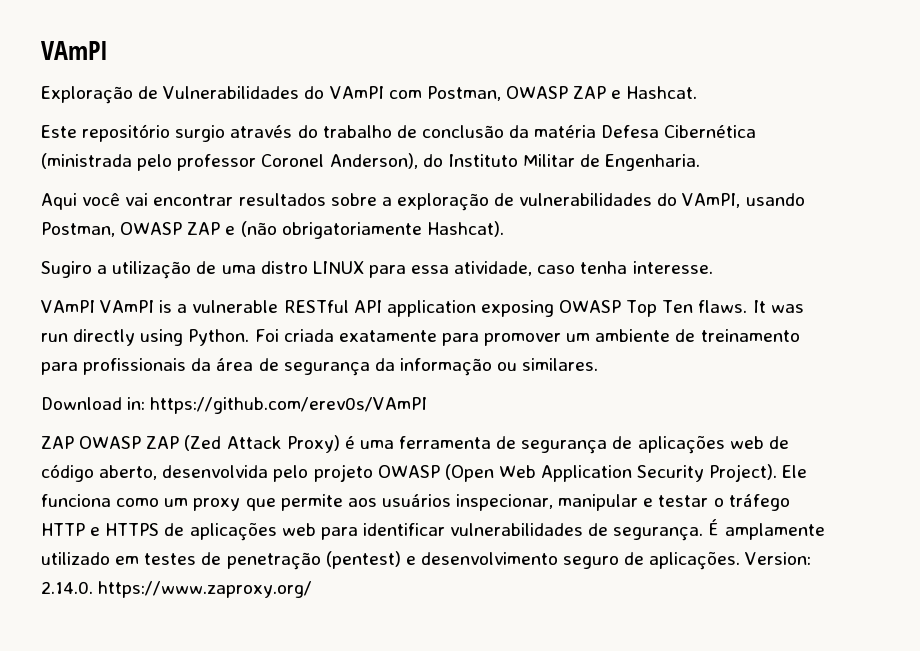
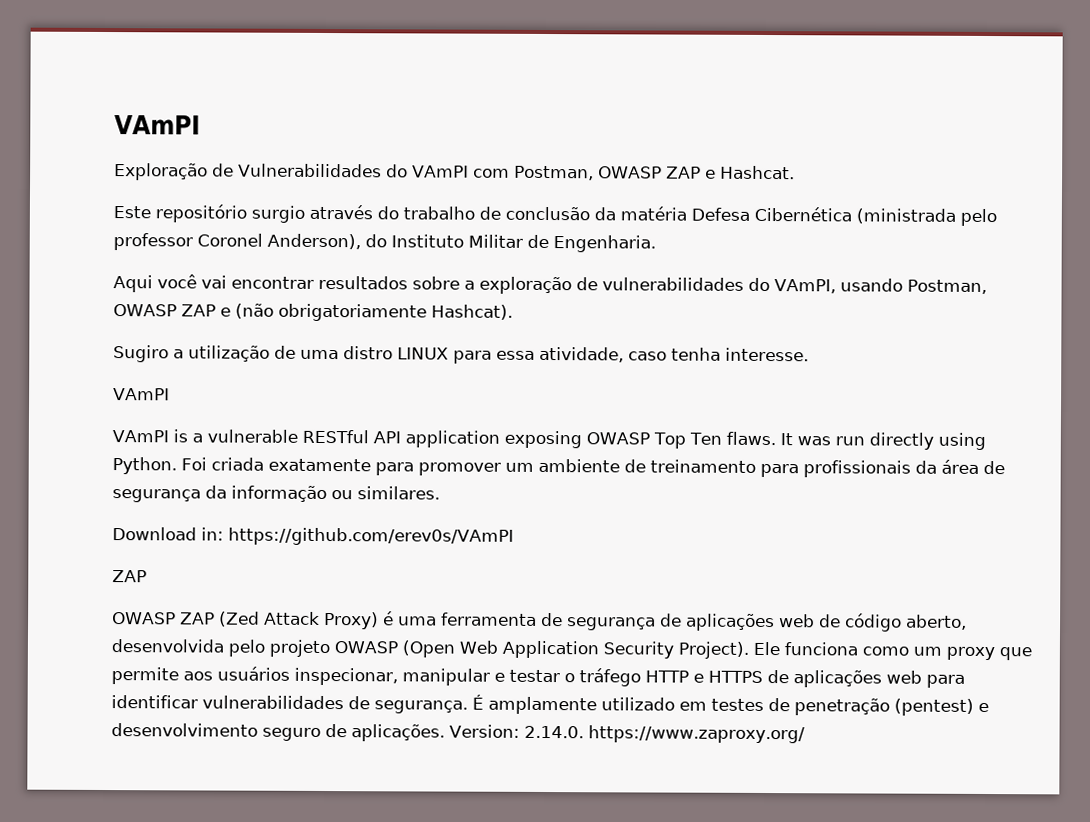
  Sugiro a utilização de uma distro LINUX para essa atividade, caso tenha interesse.
- VAmPI VAmPI is a vulnerable RESTful API application exposing OWASP Top Ten flaws.
+ VAmPI
+ VAmPI is a vulnerable RESTful API application exposing OWASP Top Ten flaws.
  Download in: https://github.com/erev0s/VAmPI
- ZAP OWASP ZAP (Zed Attack Proxy) é uma ferramenta de segurança de aplicações web de código aberto, desenvolvida pelo projeto OWASP (Open Web Application Security Project).
+ ZAP
+ OWASP ZAP (Zed Attack Proxy) é uma ferramenta de segurança de aplicações web de código aberto, desenvolvida pelo projeto OWASP (Open Web Application Security Project).

